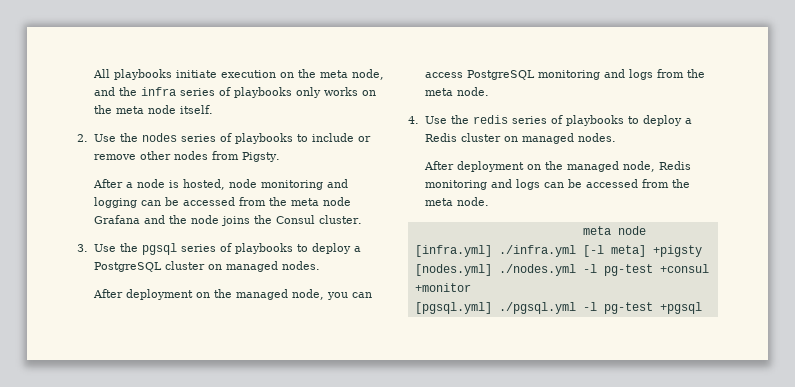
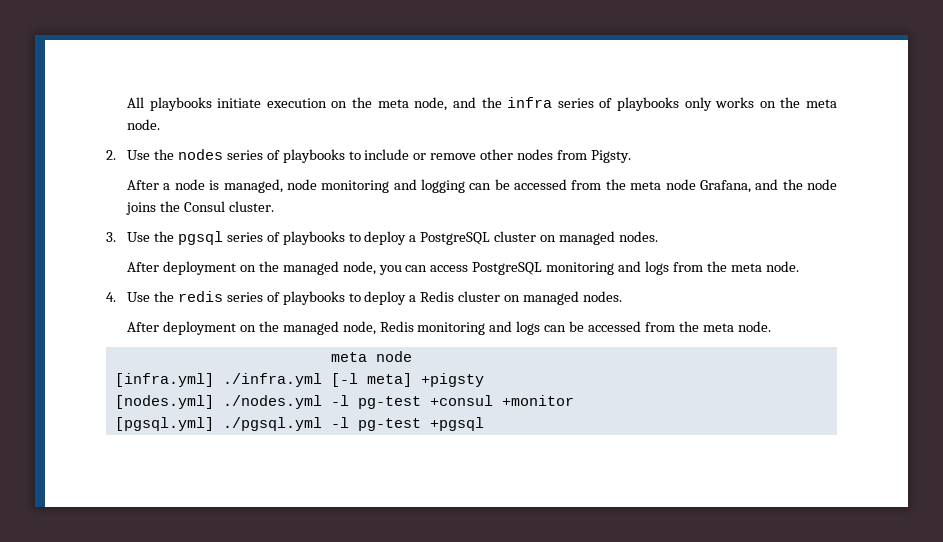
- All playbooks initiate execution on the meta node, and the infra series of playbooks only works on the meta node itself.
+ All playbooks initiate execution on the meta node, and the infra series of playbooks only works on the meta node.
- After a node is hosted, node monitoring and logging can be accessed from the meta node Grafana and the node joins the Consul cluster.
+ After a node is managed, node monitoring and logging can be accessed from the meta node Grafana, and the node joins the Consul cluster.

